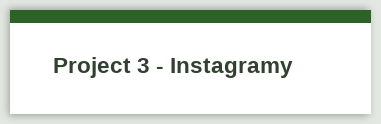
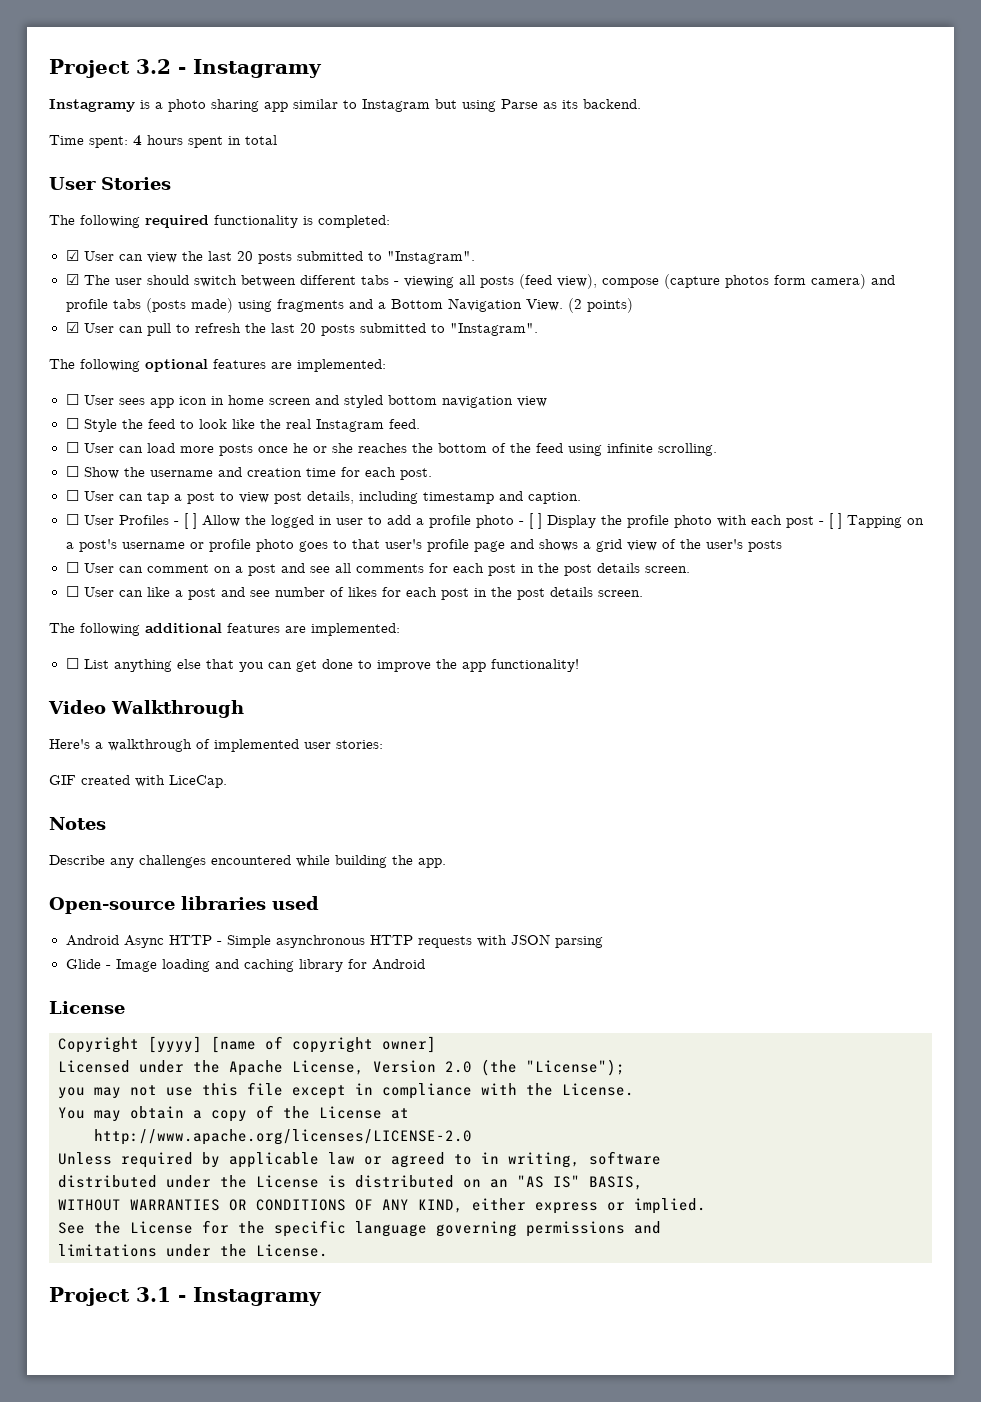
- Project 3 - Instagramy
+ Project 3.2 - Instagramy
+ Instagramy is a photo sharing app similar to Instagram but using Parse as its backend.
+ Time spent: 4 hours spent in total
+ User Stories
+ The following required functionality is completed:
+ ☑ User can view the last 20 posts submitted to "Instagram".
+ ☑ The user should switch between different tabs - viewing all posts (feed view), compose (capture photos form camera) and profile tabs (posts made) using fragments and a Bottom Navigation View. (2 points)
+ ☑ User can pull to refresh the last 20 posts submitted to "Instagram".
+ The following optional features are implemented:
+ ☐ User sees app icon in home screen and styled bottom navigation view
+ ☐ Style the feed to look like the real Instagram feed.
+ ☐ User can load more posts once he or she reaches the bottom of the feed using infinite scrolling.
+ ☐ Show the username and creation time for each post.
+ ☐ User can tap a post to view post details, including timestamp and caption.
+ ☐ User Profiles - [ ] Allow the logged in user to add a profile photo - [ ] Display the profile photo with each post - [ ] Tapping on a post's username or profile photo goes to that user's profile page and shows a grid view of the user's posts
+ ☐ User can comment on a post and see all comments for each post in the post details screen.
+ ☐ User can like a post and see number of likes for each post in the post details screen.
+ The following additional features are implemented:
+ ☐ List anything else that you can get done to improve the app functionality!
+ Video Walkthrough
+ Here's a walkthrough of implemented user stories:
+ GIF created with LiceCap.
+ Notes
+ Describe any challenges encountered while building the app.
+ Open-source libraries used
+ Android Async HTTP - Simple asynchronous HTTP requests with JSON parsing
+ Glide - Image loading and caching library for Android
+ License
+ Copyright [yyyy] [name of copyright owner]
+ Licensed under the Apache License, Version 2.0 (the "License");
+ you may not use this file except in compliance with the License.
+ You may obtain a copy of the License at
+ http://www.apache.org/licenses/LICENSE-2.0
+ Unless required by applicable law or agreed to in writing, software
+ distributed under the License is distributed on an "AS IS" BASIS,
+ WITHOUT WARRANTIES OR CONDITIONS OF ANY KIND, either express or implied.
+ See the License for the specific language governing permissions and
+ limitations under the License.
+ Project 3.1 - Instagramy

